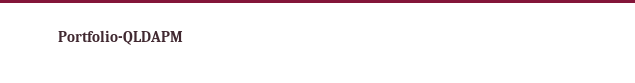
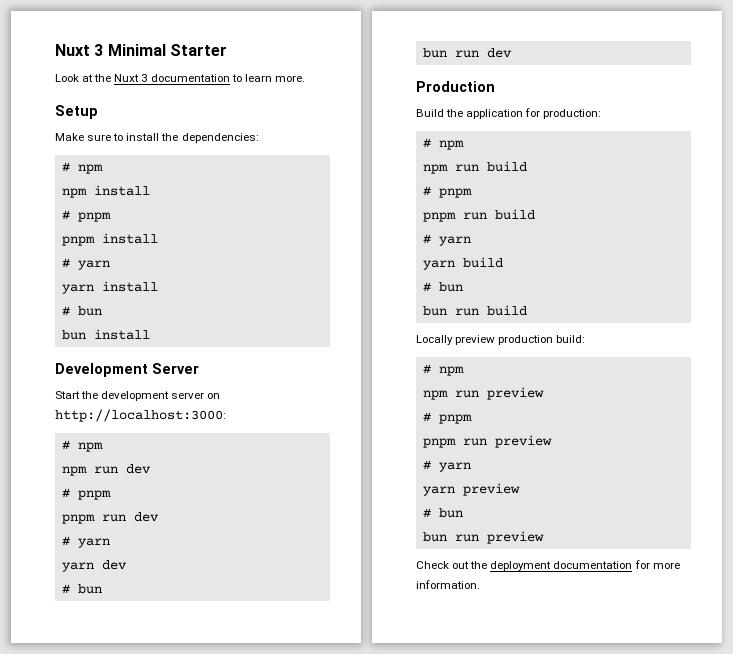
- Portfolio-QLDAPM
+ Nuxt 3 Minimal Starter
+ Look at the Nuxt 3 documentation to learn more.
+ Setup
+ Make sure to install the dependencies:
+ # npm
+ npm install
+ # pnpm
+ pnpm install
+ # yarn
+ yarn install
+ # bun
+ bun install
+ Development Server
+ Start the development server on http://localhost:3000:
+ # npm
+ npm run dev
+ # pnpm
+ pnpm run dev
+ # yarn
+ yarn dev
+ # bun
+ bun run dev
+ Production
+ Build the application for production:
+ # npm
+ npm run build
+ # pnpm
+ pnpm run build
+ # yarn
+ yarn build
+ # bun
+ bun run build
+ Locally preview production build:
+ # npm
+ npm run preview
+ # pnpm
+ pnpm run preview
+ # yarn
+ yarn preview
+ # bun
+ bun run preview
+ Check out the deployment documentation for more information.

